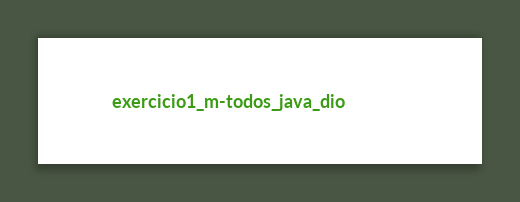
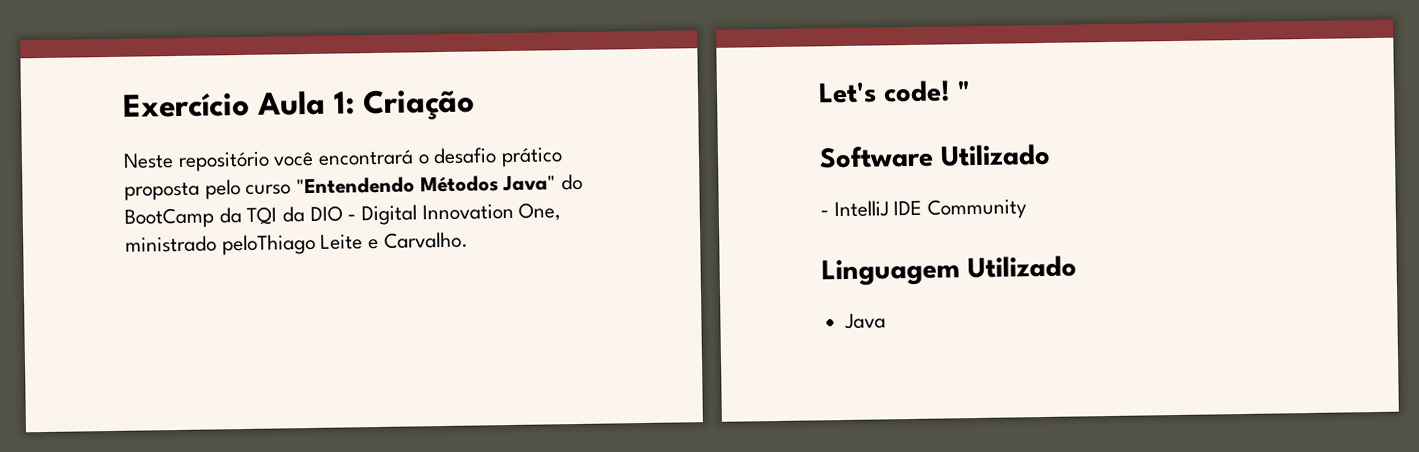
- exercicio1_m-todos_java_dio
+ Exercício Aula 1: Criação
+ Neste repositório você encontrará o desafio prático proposta pelo curso "Entendendo Métodos Java" do BootCamp da TQI da DIO - Digital Innovation One, ministrado peloThiago Leite e Carvalho.
+ Let's code! "
+ Software Utilizado
+ - IntelliJ IDE Community
+ Linguagem Utilizado
+ Java

